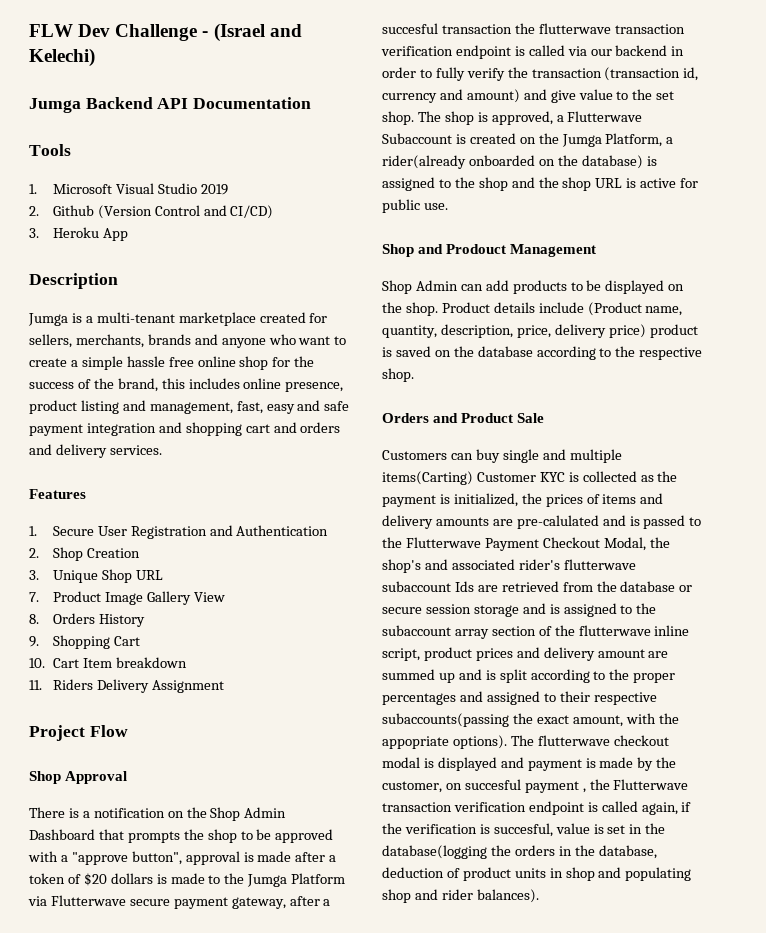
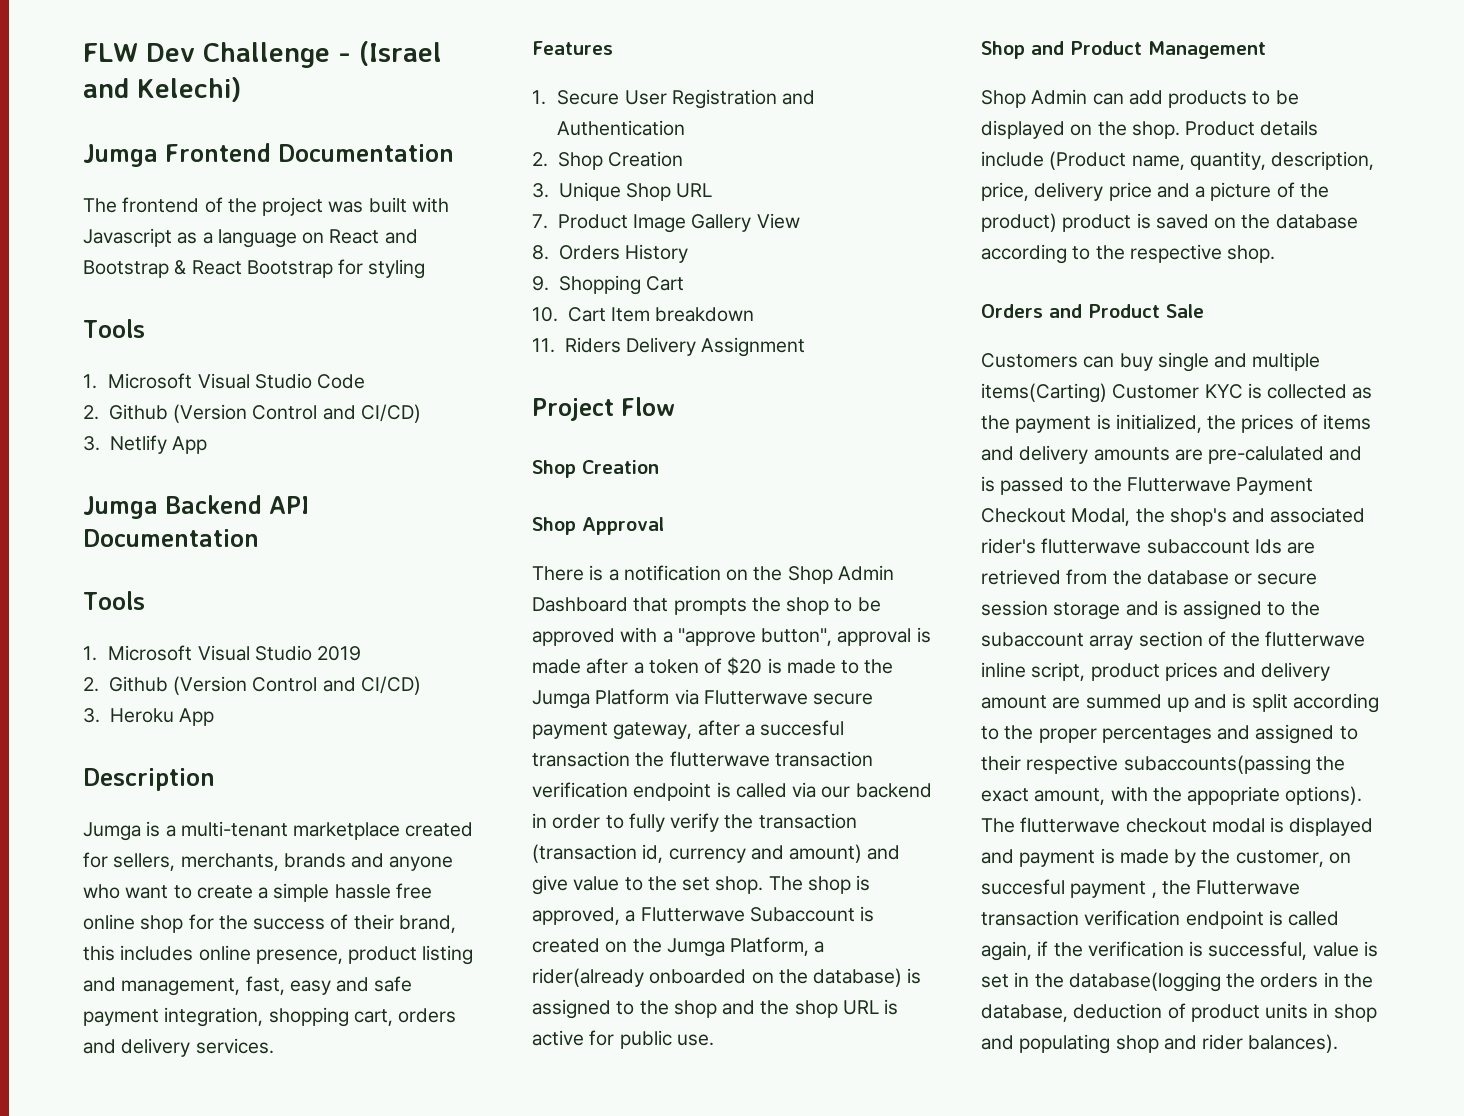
+ Jumga Frontend Documentation
+ The frontend of the project was built with Javascript as a language on React and Bootstrap & React Bootstrap for styling
+ Tools
+ 1. Microsoft Visual Studio Code
+ 2. Github (Version Control and CI/CD)
+ 3. Netlify App
- Jumga is a multi-tenant marketplace created for sellers, merchants, brands and anyone who want to create a simple hassle free online shop for the success of the brand, this includes online presence, product listing and management, fast, easy and safe payment integration and shopping cart and orders and delivery services.
+ Jumga is a multi-tenant marketplace created for sellers, merchants, brands and anyone who want to create a simple hassle free online shop for the success of their brand, this includes online presence, product listing and management, fast, easy and safe payment integration, shopping cart, orders and delivery services.
  Project Flow
+ Shop Creation
- There is a notification on the Shop Admin Dashboard that prompts the shop to be approved with a "approve button", approval is made after a token of $20 dollars is made to the Jumga Platform via Flutterwave secure payment gateway, after a succesful transaction the flutterwave transaction verification endpoint is called via our backend in order to fully verify the transaction (transaction id, currency and amount) and give value to the set shop.
+ There is a notification on the Shop Admin Dashboard that prompts the shop to be approved with a "approve button", approval is made after a token of $20 is made to the Jumga Platform via Flutterwave secure payment gateway, after a succesful transaction the flutterwave transaction verification endpoint is called via our backend in order to fully verify the transaction (transaction id, currency and amount) and give value to the set shop.
- Shop and Prodouct Management
+ Shop and Product Management
- Product details include (Product name, quantity, description, price, delivery price) product is saved on the database according to the respective shop.
+ Product details include (Product name, quantity, description, price, delivery price and a picture of the product) product is saved on the database according to the respective shop.
- The flutterwave checkout modal is displayed and payment is made by the customer, on succesful payment , the Flutterwave transaction verification endpoint is called again, if the verification is succesful, value is set in the database(logging the orders in the database, deduction of product units in shop and populating shop and rider balances).
+ The flutterwave checkout modal is displayed and payment is made by the customer, on succesful payment , the Flutterwave transaction verification endpoint is called again, if the verification is successful, value is set in the database(logging the orders in the database, deduction of product units in shop and populating shop and rider balances).

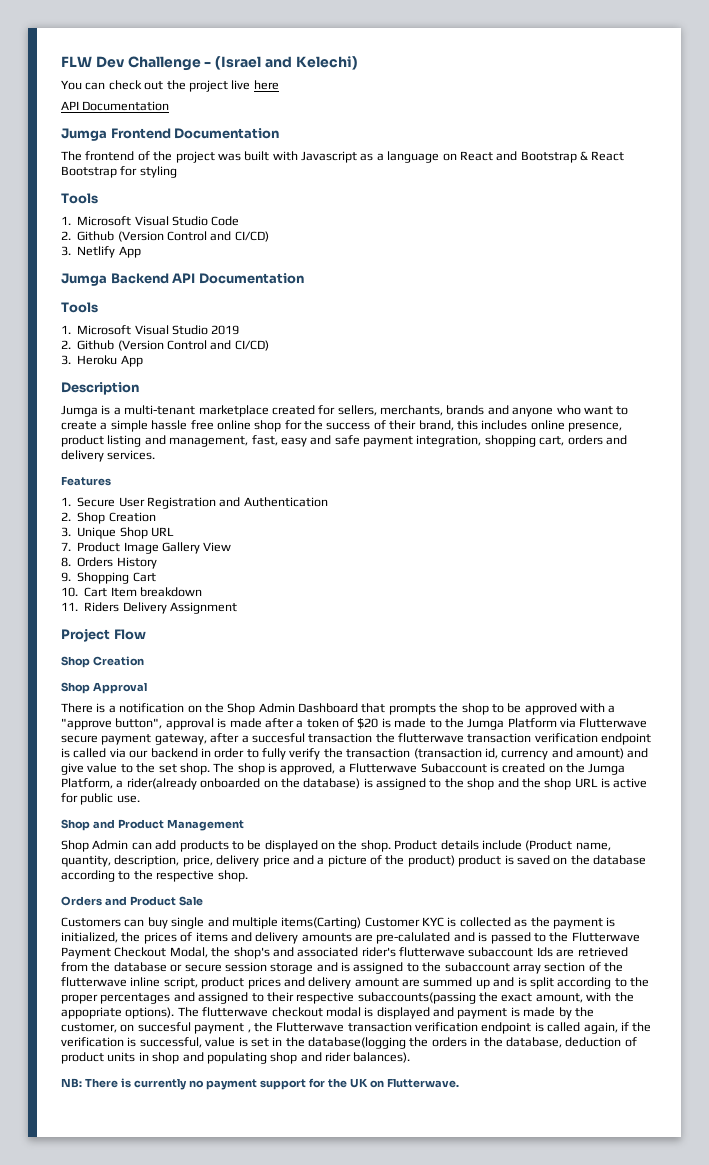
+ You can check out the project live here
+ API Documentation
+ NB: There is currently no payment support for the UK on Flutterwave.

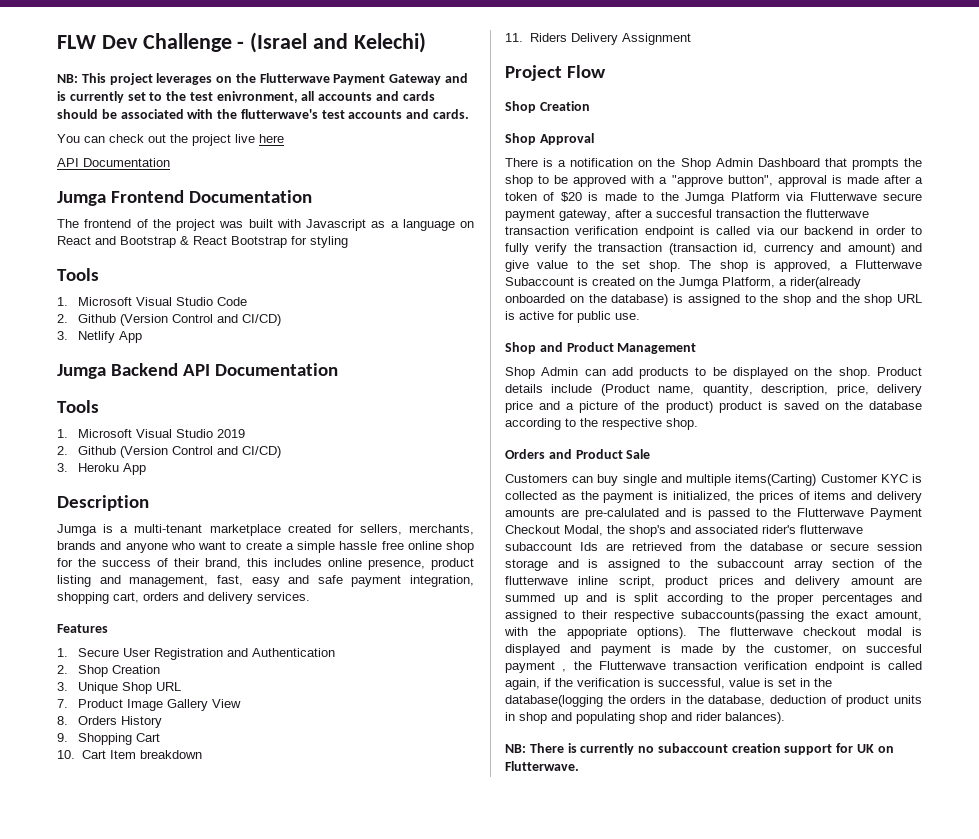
+ NB: This project leverages on the Flutterwave Payment Gateway and is currently set to the test enivronment, all accounts and cards should be associated with the flutterwave's test accounts and cards.
- NB: There is currently no payment support for the UK on Flutterwave.
+ NB: There is currently no subaccount creation support for UK on Flutterwave.

